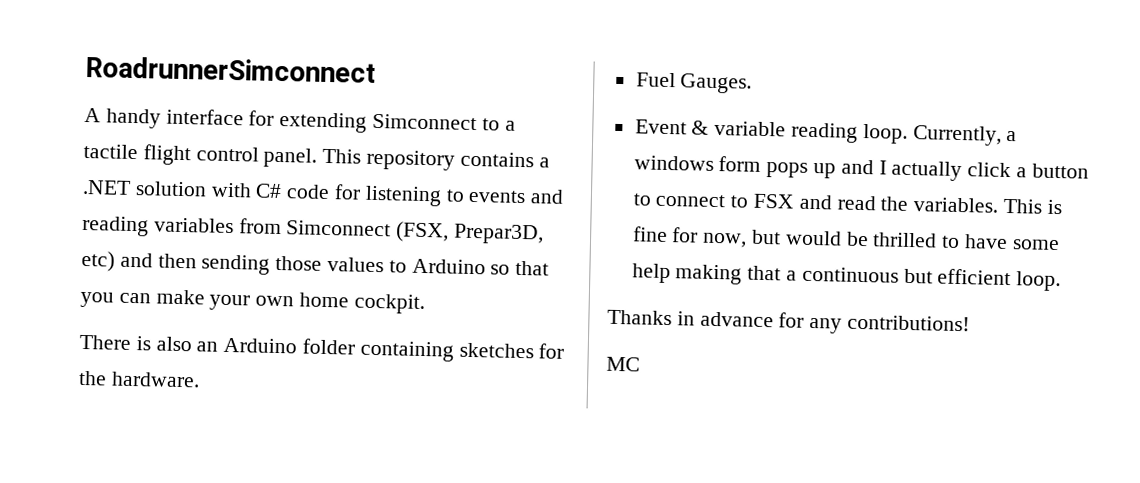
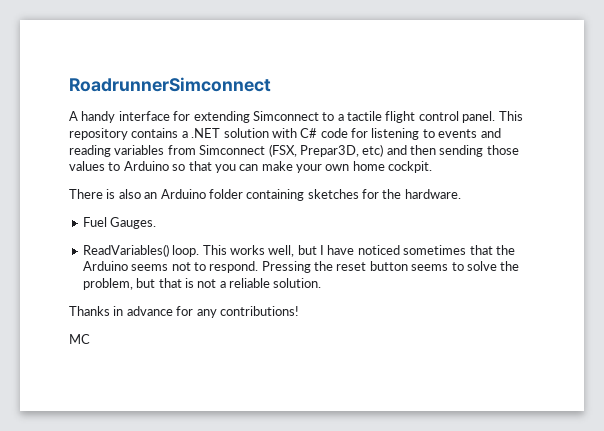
- Event & variable reading loop. Currently, a windows form pops up and I actually click a button to connect to FSX and read the variables. This is fine for now, but would be thrilled to have some help making that a continuous but efficient loop.
+ ReadVariables() loop. This works well, but I have noticed sometimes that the Arduino seems not to respond. Pressing the reset button seems to solve the problem, but that is not a reliable solution.

